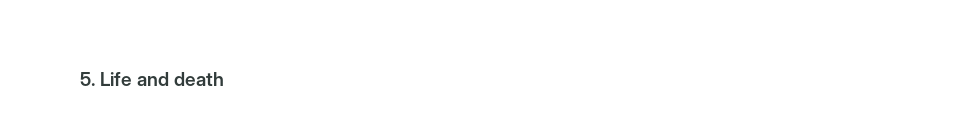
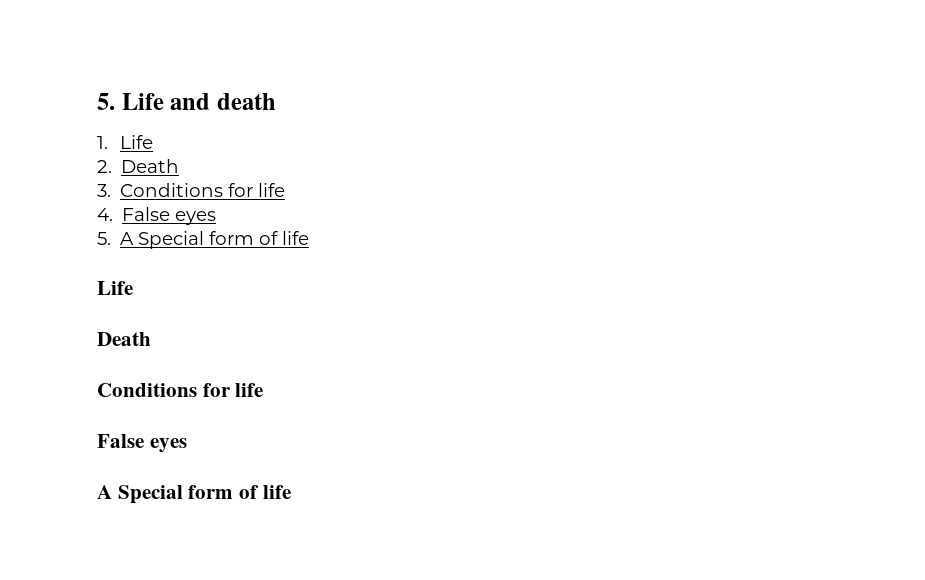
+ 1. Life
+ 2. Death
+ 3. Conditions for life
+ 4. False eyes
+ 5. A Special form of life
+ Life
+ Death
+ Conditions for life
+ False eyes
+ A Special form of life

